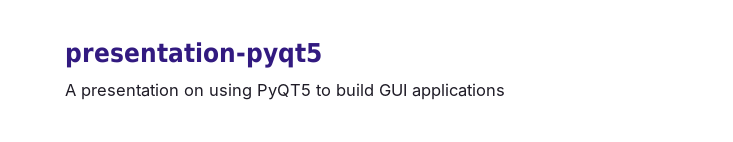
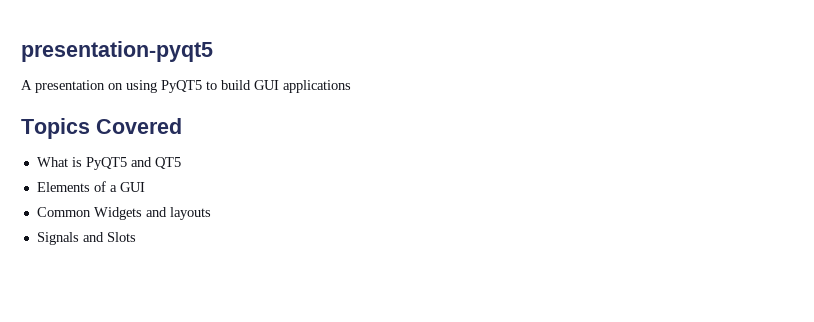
+ Topics Covered
+ What is PyQT5 and QT5
+ Elements of a GUI
+ Common Widgets and layouts
+ Signals and Slots

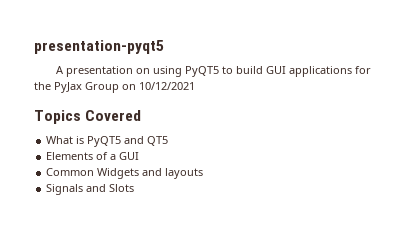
- A presentation on using PyQT5 to build GUI applications
+ A presentation on using PyQT5 to build GUI applications for the PyJax Group on 10/12/2021

